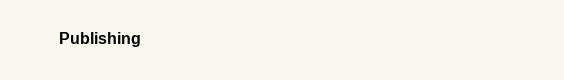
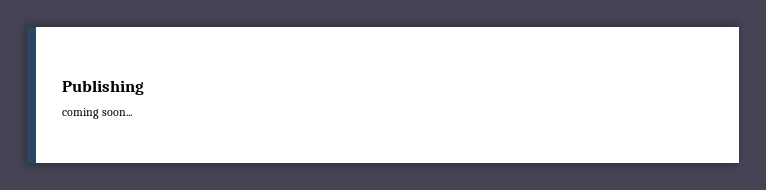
+ coming soon...

